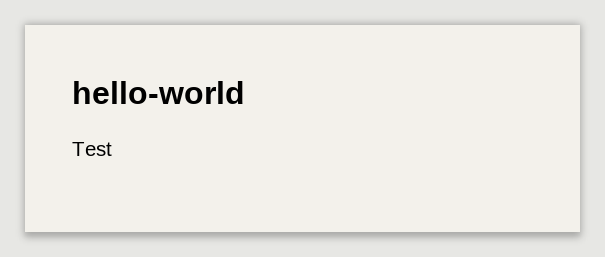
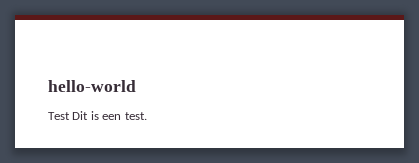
- Test
+ Test Dit is een test.

